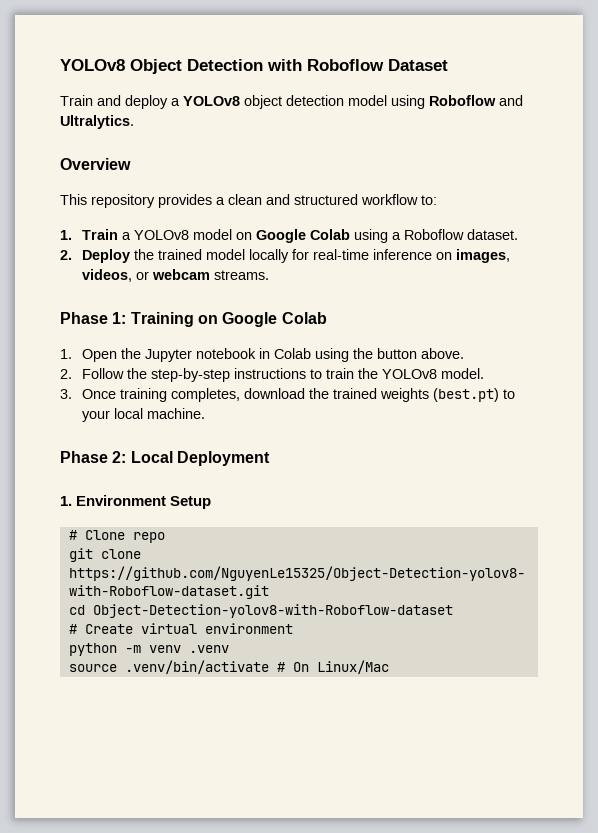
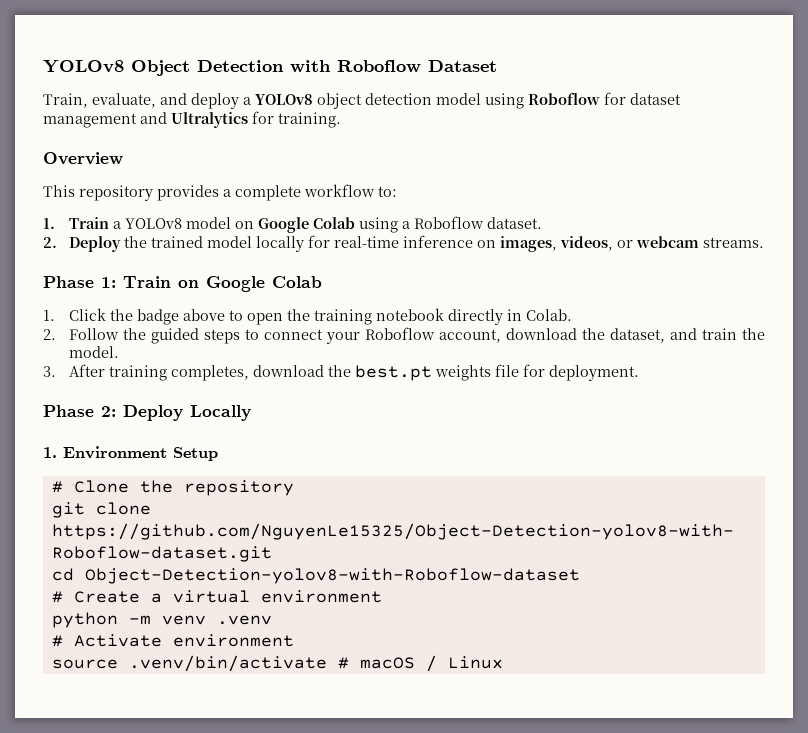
- Train and deploy a YOLOv8 object detection model using Roboflow and Ultralytics.
+ Train, evaluate, and deploy a YOLOv8 object detection model using Roboflow for dataset management and Ultralytics for training.
- This repository provides a clean and structured workflow to:
+ This repository provides a complete workflow to:
- Phase 1: Training on Google Colab
+ Phase 1: Train on Google Colab
- 1. Open the Jupyter notebook in Colab using the button above.
- 2. Follow the step-by-step instructions to train the YOLOv8 model.
+ 1. Click the badge above to open the training notebook directly in Colab.
+ 2. Follow the guided steps to connect your Roboflow account, download the dataset, and train the model.
- 3. Once training completes, download the trained weights (best.pt) to your local machine.
+ 3. After training completes, download the best.pt weights file for deployment.
- Phase 2: Local Deployment
+ Phase 2: Deploy Locally
- # Clone repo
+ # Clone the repository
- # Create virtual environment
+ # Create a virtual environment
+ # Activate environment
- source .venv/bin/activate # On Linux/Mac
+ source .venv/bin/activate # macOS / Linux

